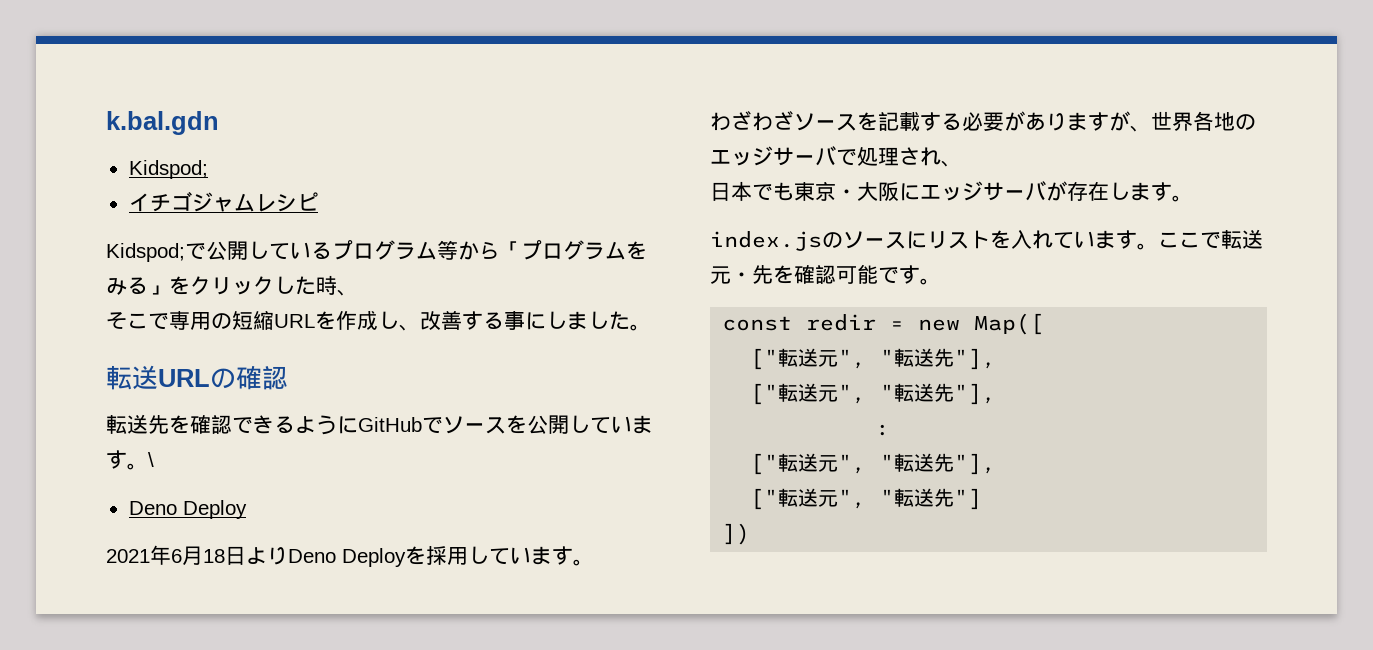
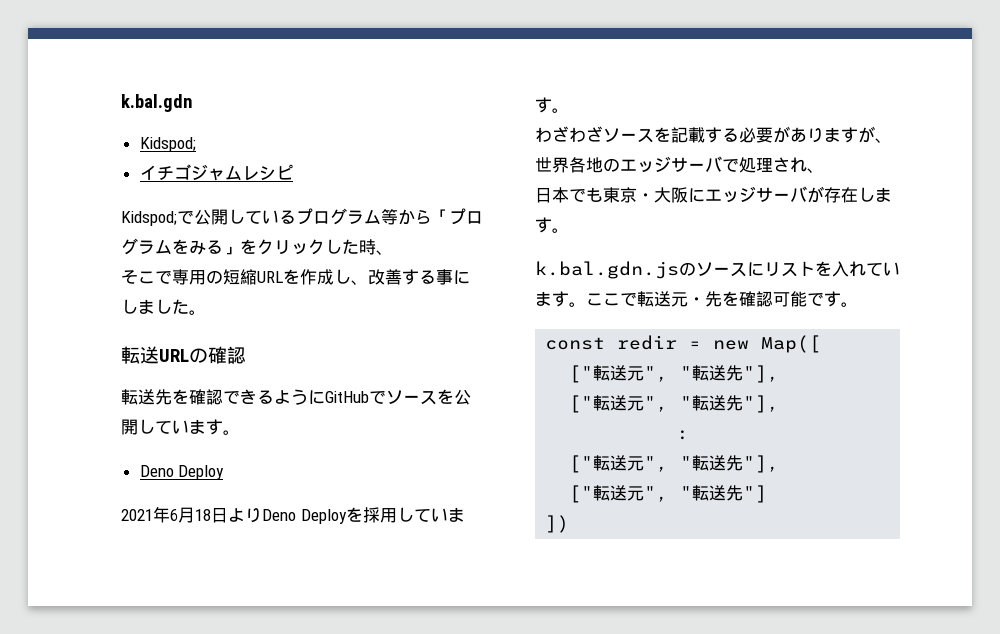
- \
- index.jsのソースにリストを入れています。
+ k.bal.gdn.jsのソースにリストを入れています。

